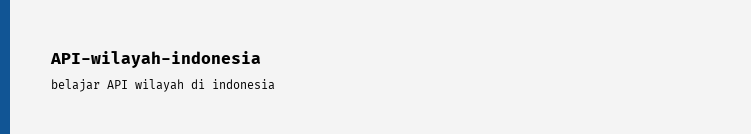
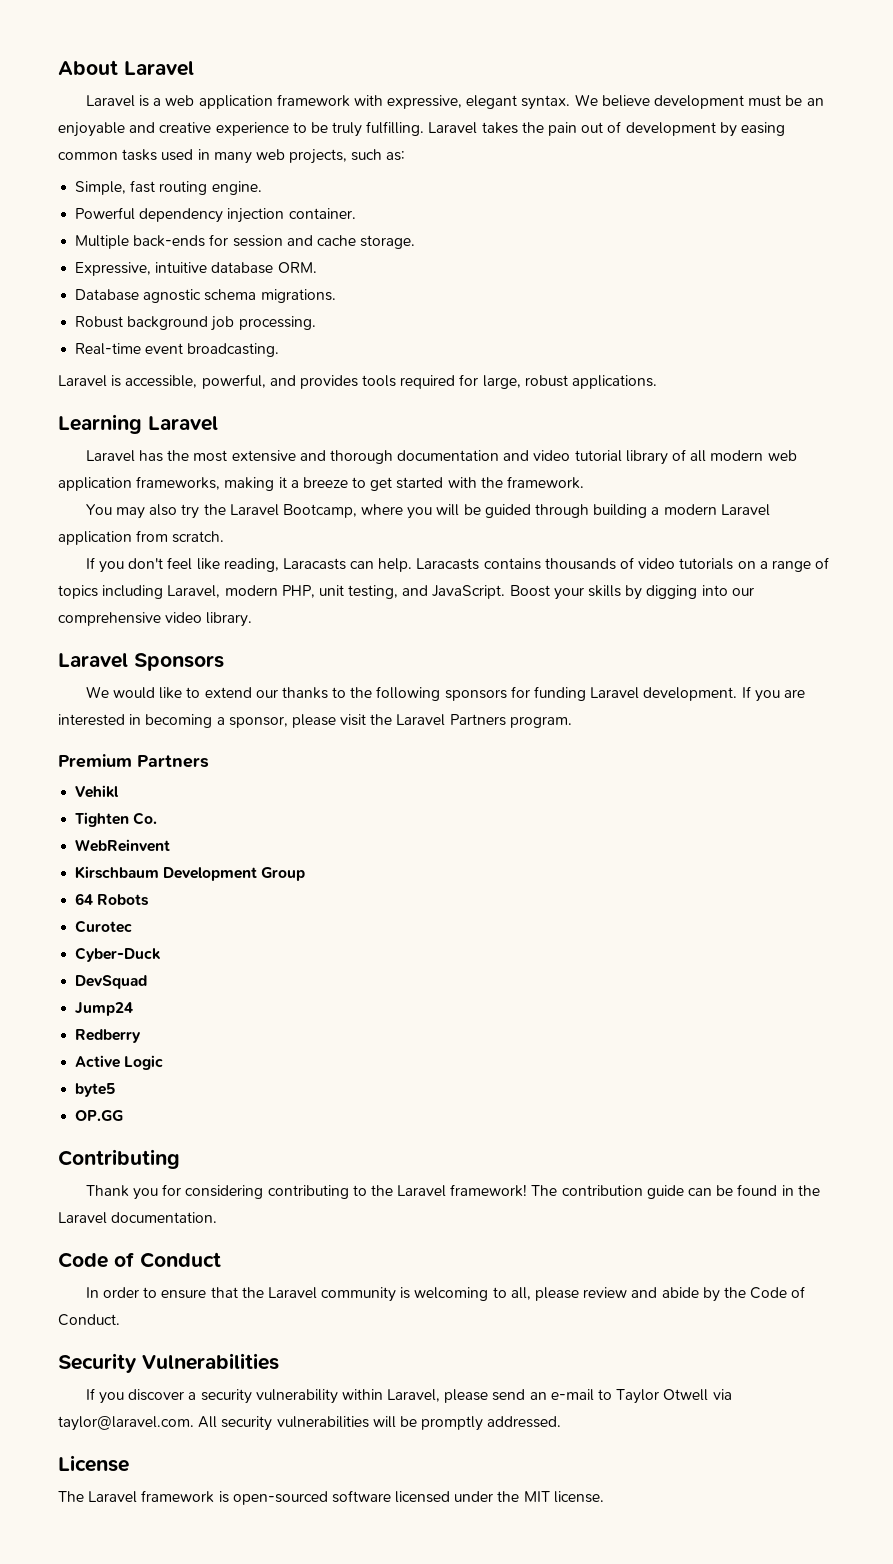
- API-wilayah-indonesia
- belajar API wilayah di indonesia
+ About Laravel
+ Laravel is a web application framework with expressive, elegant syntax. We believe development must be an enjoyable and creative experience to be truly fulfilling. Laravel takes the pain out of development by easing common tasks used in many web projects, such as:
+ Simple, fast routing engine.
+ Powerful dependency injection container.
+ Multiple back-ends for session and cache storage.
+ Expressive, intuitive database ORM.
+ Database agnostic schema migrations.
+ Robust background job processing.
+ Real-time event broadcasting.
+ Laravel is accessible, powerful, and provides tools required for large, robust applications.
+ Learning Laravel
+ Laravel has the most extensive and thorough documentation and video tutorial library of all modern web application frameworks, making it a breeze to get started with the framework.
+ You may also try the Laravel Bootcamp, where you will be guided through building a modern Laravel application from scratch.
+ If you don't feel like reading, Laracasts can help. Laracasts contains thousands of video tutorials on a range of topics including Laravel, modern PHP, unit testing, and JavaScript. Boost your skills by digging into our comprehensive video library.
+ Laravel Sponsors
+ We would like to extend our thanks to the following sponsors for funding Laravel development. If you are interested in becoming a sponsor, please visit the Laravel Partners program.
+ Premium Partners
+ Vehikl
+ Tighten Co.
+ WebReinvent
+ Kirschbaum Development Group
+ 64 Robots
+ Curotec
+ Cyber-Duck
+ DevSquad
+ Jump24
+ Redberry
+ Active Logic
+ byte5
+ OP.GG
+ Contributing
+ Thank you for considering contributing to the Laravel framework! The contribution guide can be found in the Laravel documentation.
+ Code of Conduct
+ In order to ensure that the Laravel community is welcoming to all, please review and abide by the Code of Conduct.
+ Security Vulnerabilities
+ If you discover a security vulnerability within Laravel, please send an e-mail to Taylor Otwell via taylor@laravel.com. All security vulnerabilities will be promptly addressed.
+ License
+ The Laravel framework is open-sourced software licensed under the MIT license.

